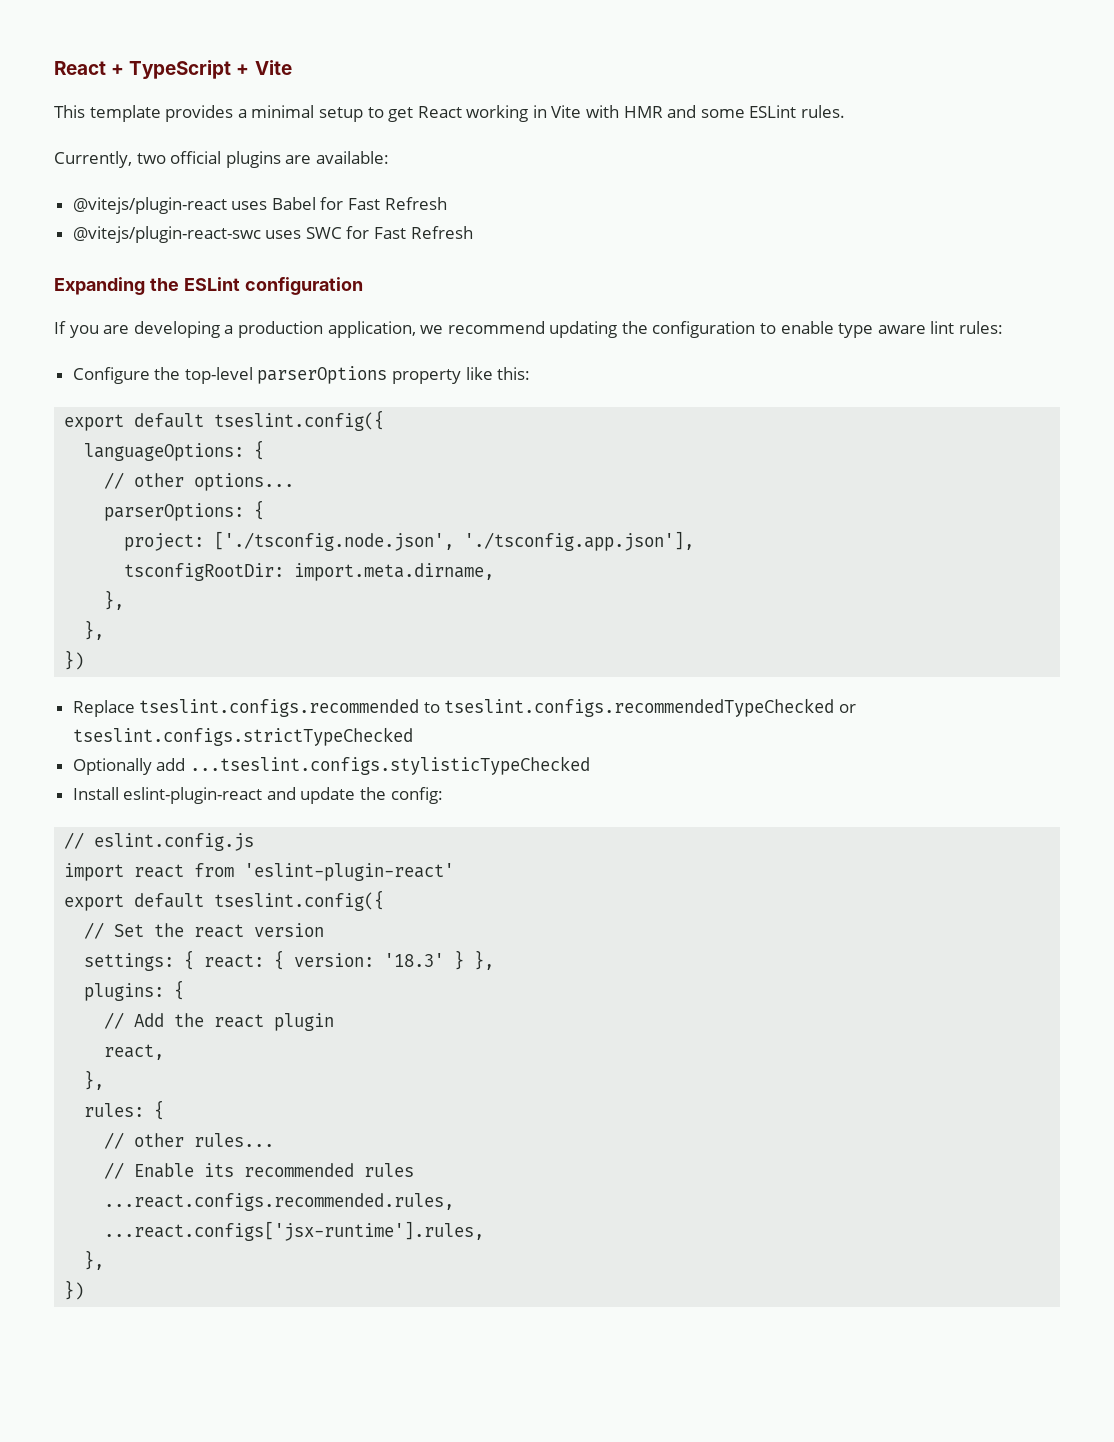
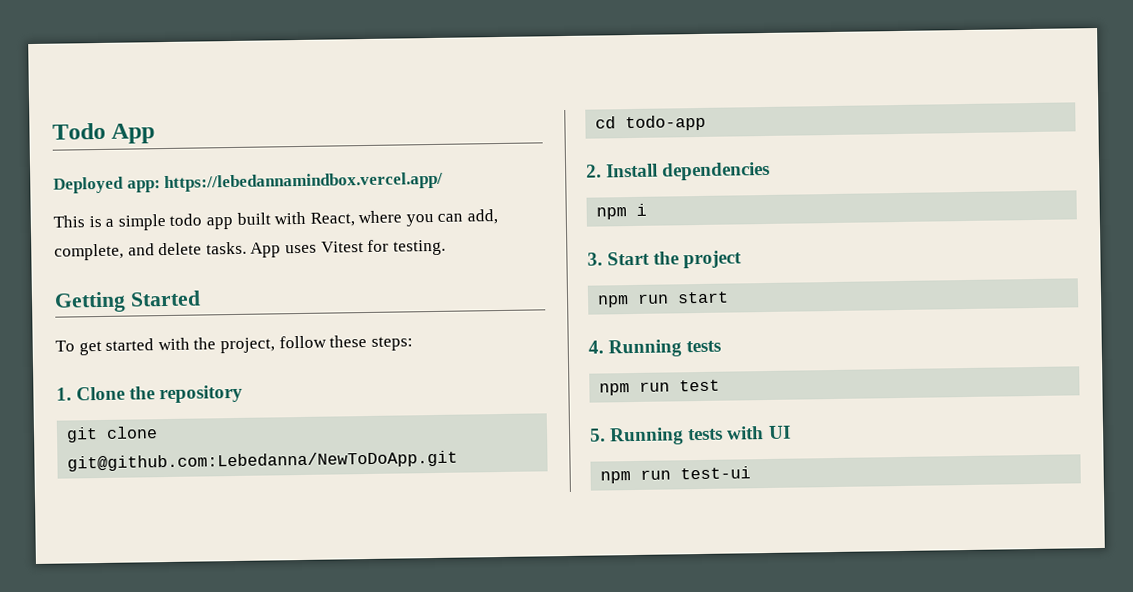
- React + TypeScript + Vite
- This template provides a minimal setup to get React working in Vite with HMR and some ESLint rules.
- Currently, two official plugins are available:
- @vitejs/plugin-react uses Babel for Fast Refresh
- @vitejs/plugin-react-swc uses SWC for Fast Refresh
- Expanding the ESLint configuration
- If you are developing a production application, we recommend updating the configuration to enable type aware lint rules:
- Configure the top-level parserOptions property like this:
- export default tseslint.config({
- languageOptions: {
- // other options...
- parserOptions: {
- project: ['./tsconfig.node.json', './tsconfig.app.json'],
- tsconfigRootDir: import.meta.dirname,
- },
- },
- })
- Replace tseslint.configs.recommended to tseslint.configs.recommendedTypeChecked or tseslint.configs.strictTypeChecked
- Optionally add ...tseslint.configs.stylisticTypeChecked
- Install eslint-plugin-react and update the config:
- // eslint.config.js
- import react from 'eslint-plugin-react'
- export default tseslint.config({
- // Set the react version
- settings: { react: { version: '18.3' } },
- plugins: {
- // Add the react plugin
- react,
- },
- rules: {
- // other rules...
- // Enable its recommended rules
- ...react.configs.recommended.rules,
- ...react.configs['jsx-runtime'].rules,
- },
- })
+ Todo App
+ Deployed app: https://lebedannamindbox.vercel.app/
+ This is a simple todo app built with React, where you can add, complete, and delete tasks. App uses Vitest for testing.
+ Getting Started
+ To get started with the project, follow these steps:
+ 1. Clone the repository
+ git clone git@github.com:Lebedanna/NewToDoApp.git
+ cd todo-app
+ 2. Install dependencies
+ npm i
+ 3. Start the project
+ npm run start
+ 4. Running tests
+ npm run test
+ 5. Running tests with UI
+ npm run test-ui

